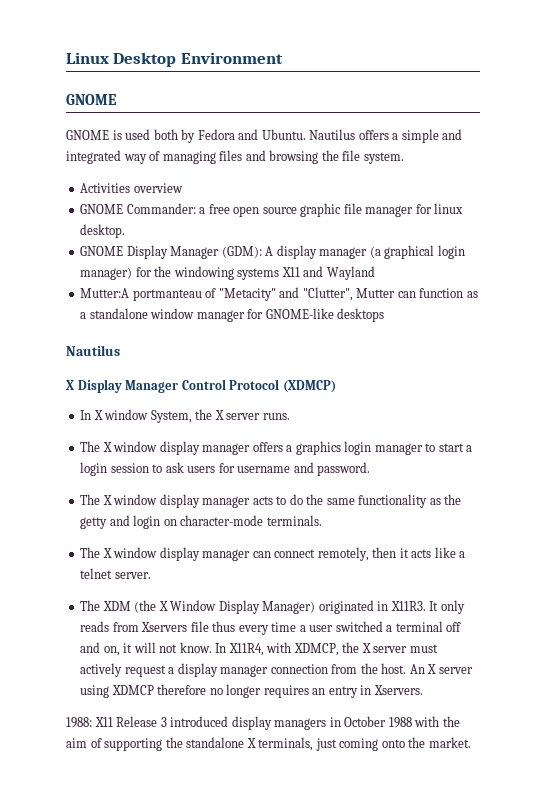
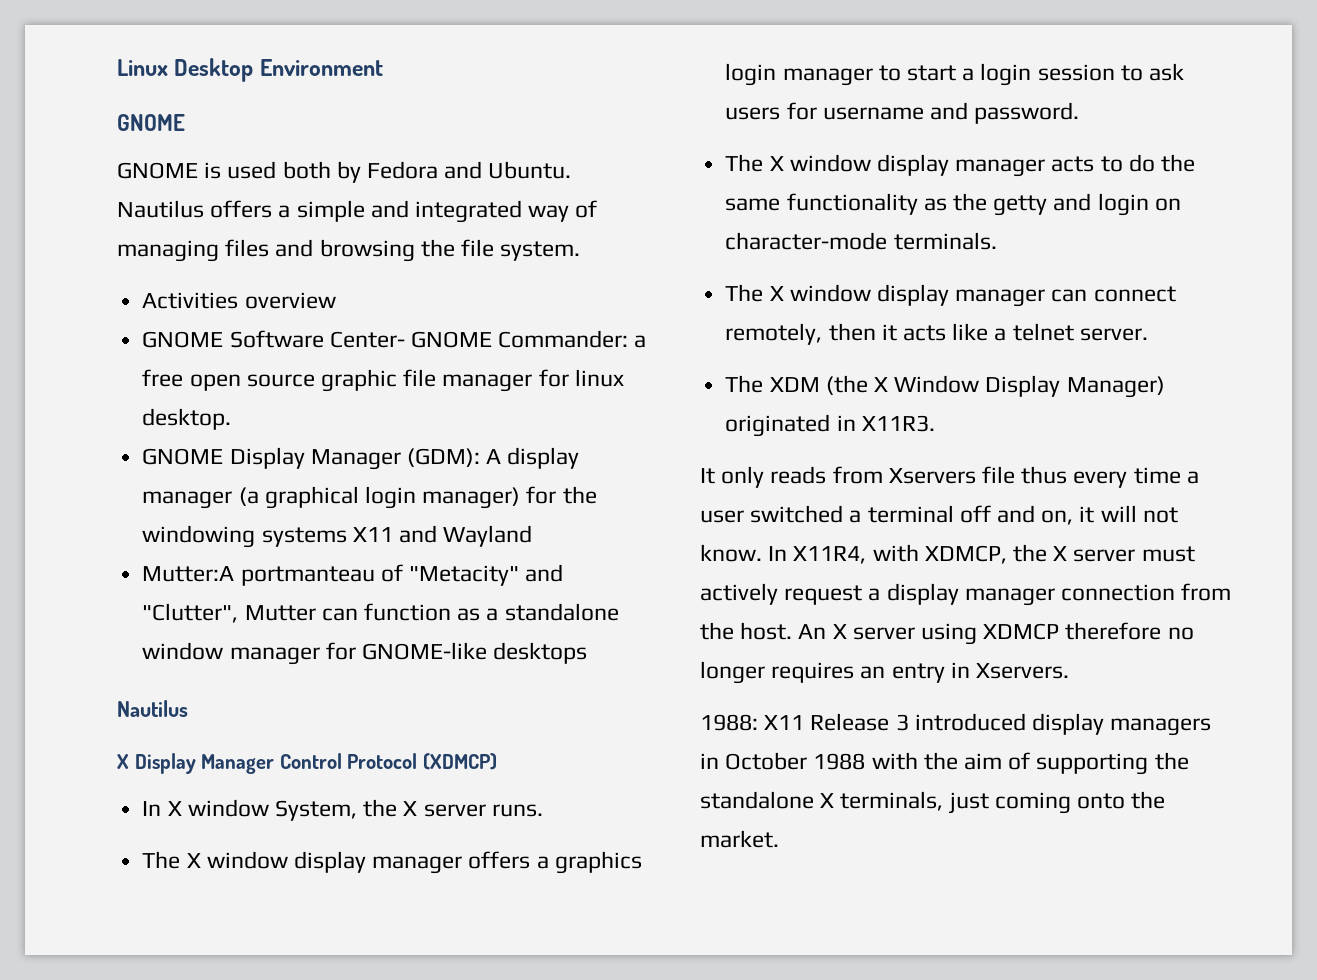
- GNOME Commander: a free open source graphic file manager for linux desktop.
+ GNOME Software Center- GNOME Commander: a free open source graphic file manager for linux desktop.
- The XDM (the X Window Display Manager) originated in X11R3. It only reads from Xservers file thus every time a user switched a terminal off and on, it will not know.
+ The XDM (the X Window Display Manager) originated in X11R3.
+ It only reads from Xservers file thus every time a user switched a terminal off and on, it will not know.

